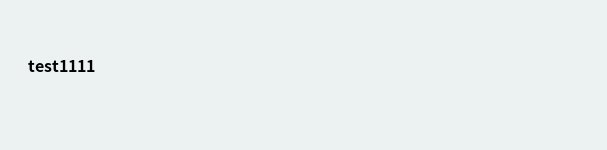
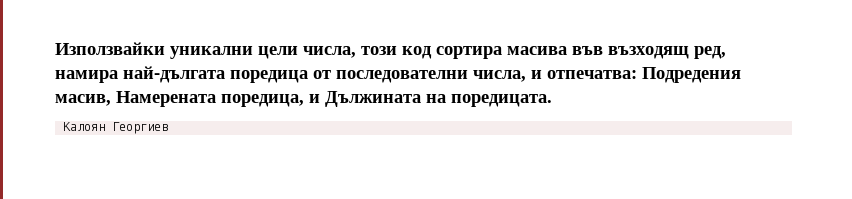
- test1111
+ Използвайки уникални цели числа, този код сортира масива във възходящ ред, намира най-дългата поредица от последователни числа, и отпечатва: Подредения масив, Намерената поредица, и Дължината на поредицата.
+ Калоян Георгиев

